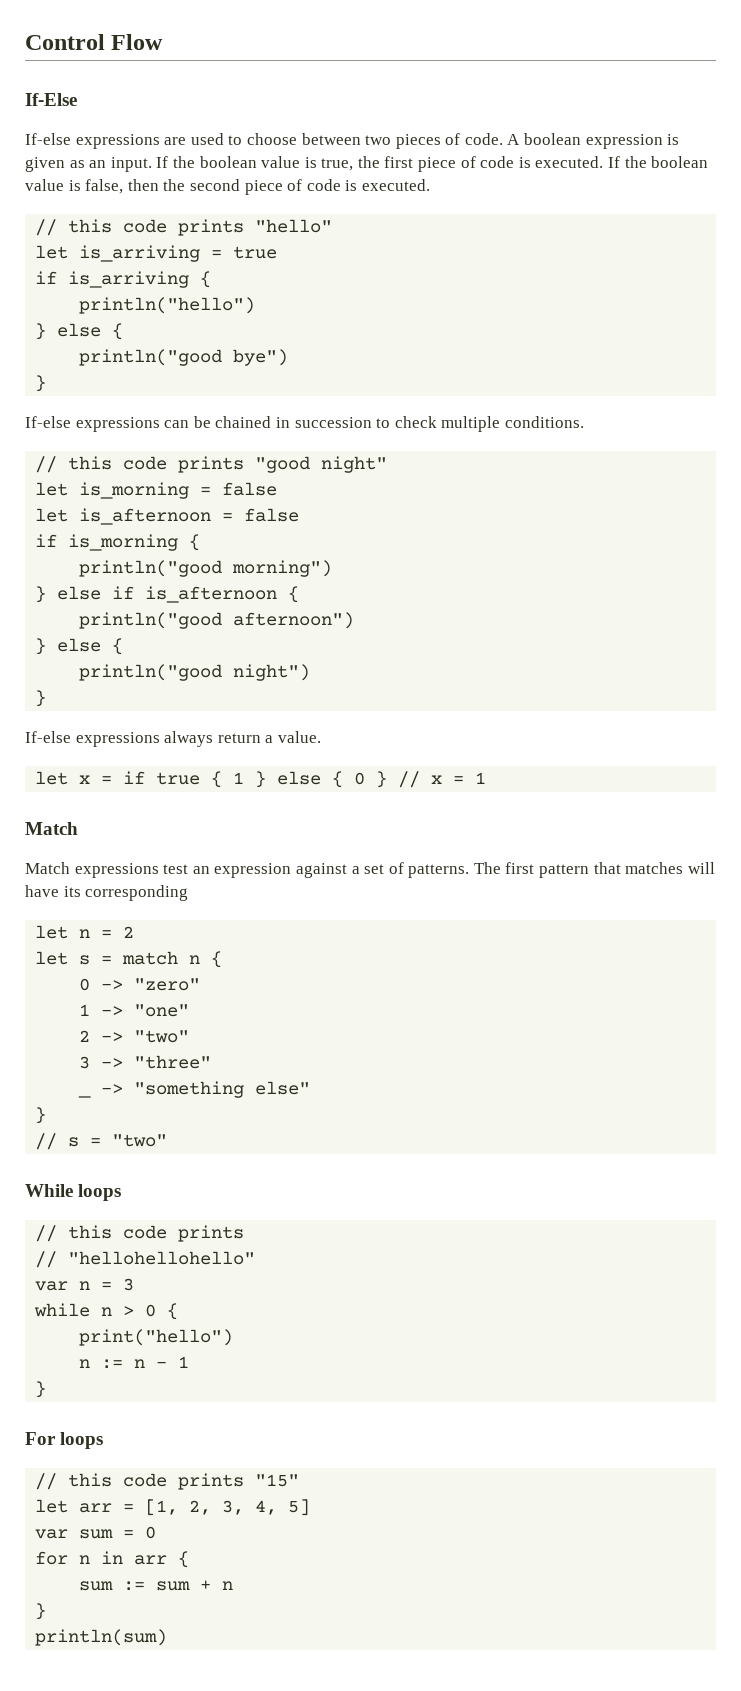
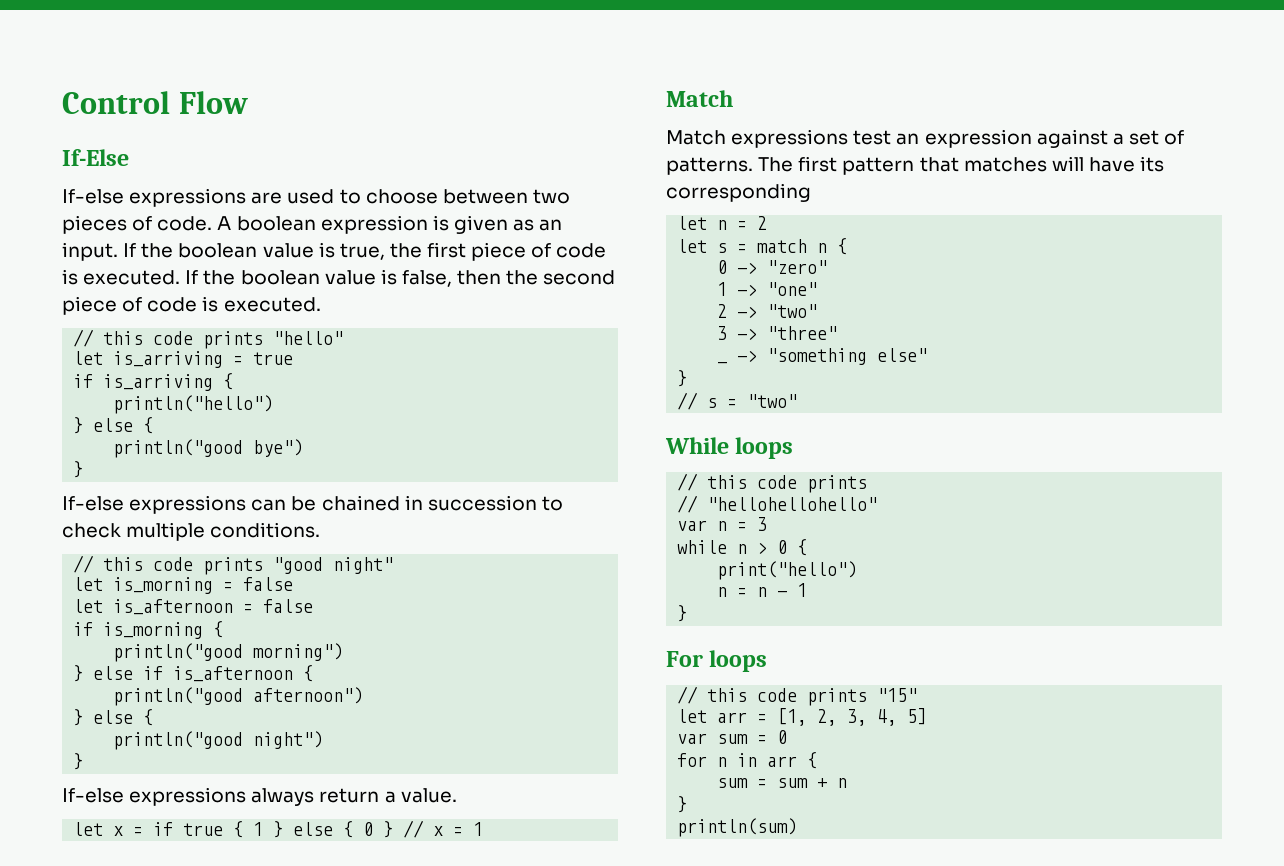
- n := n - 1
+ n = n - 1
- sum := sum + n
+ sum = sum + n

